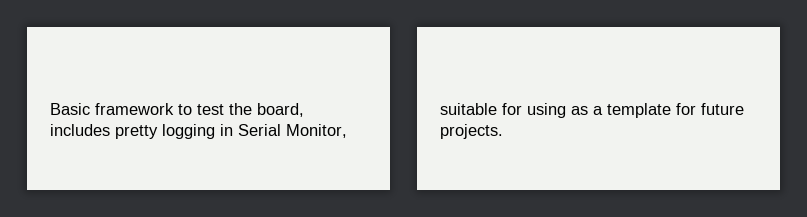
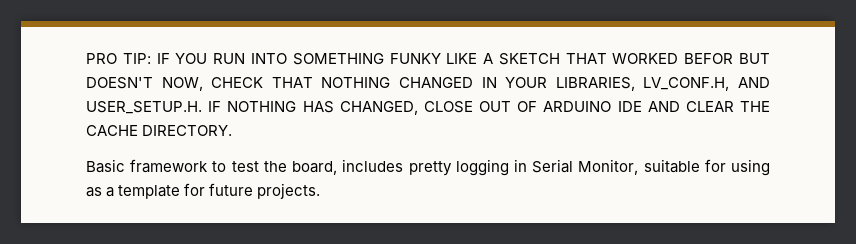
+ PRO TIP: IF YOU RUN INTO SOMETHING FUNKY LIKE A SKETCH THAT WORKED BEFOR BUT DOESN'T NOW, CHECK THAT NOTHING CHANGED IN YOUR LIBRARIES, LV_CONF.H, AND USER_SETUP.H. IF NOTHING HAS CHANGED, CLOSE OUT OF ARDUINO IDE AND CLEAR THE CACHE DIRECTORY.

